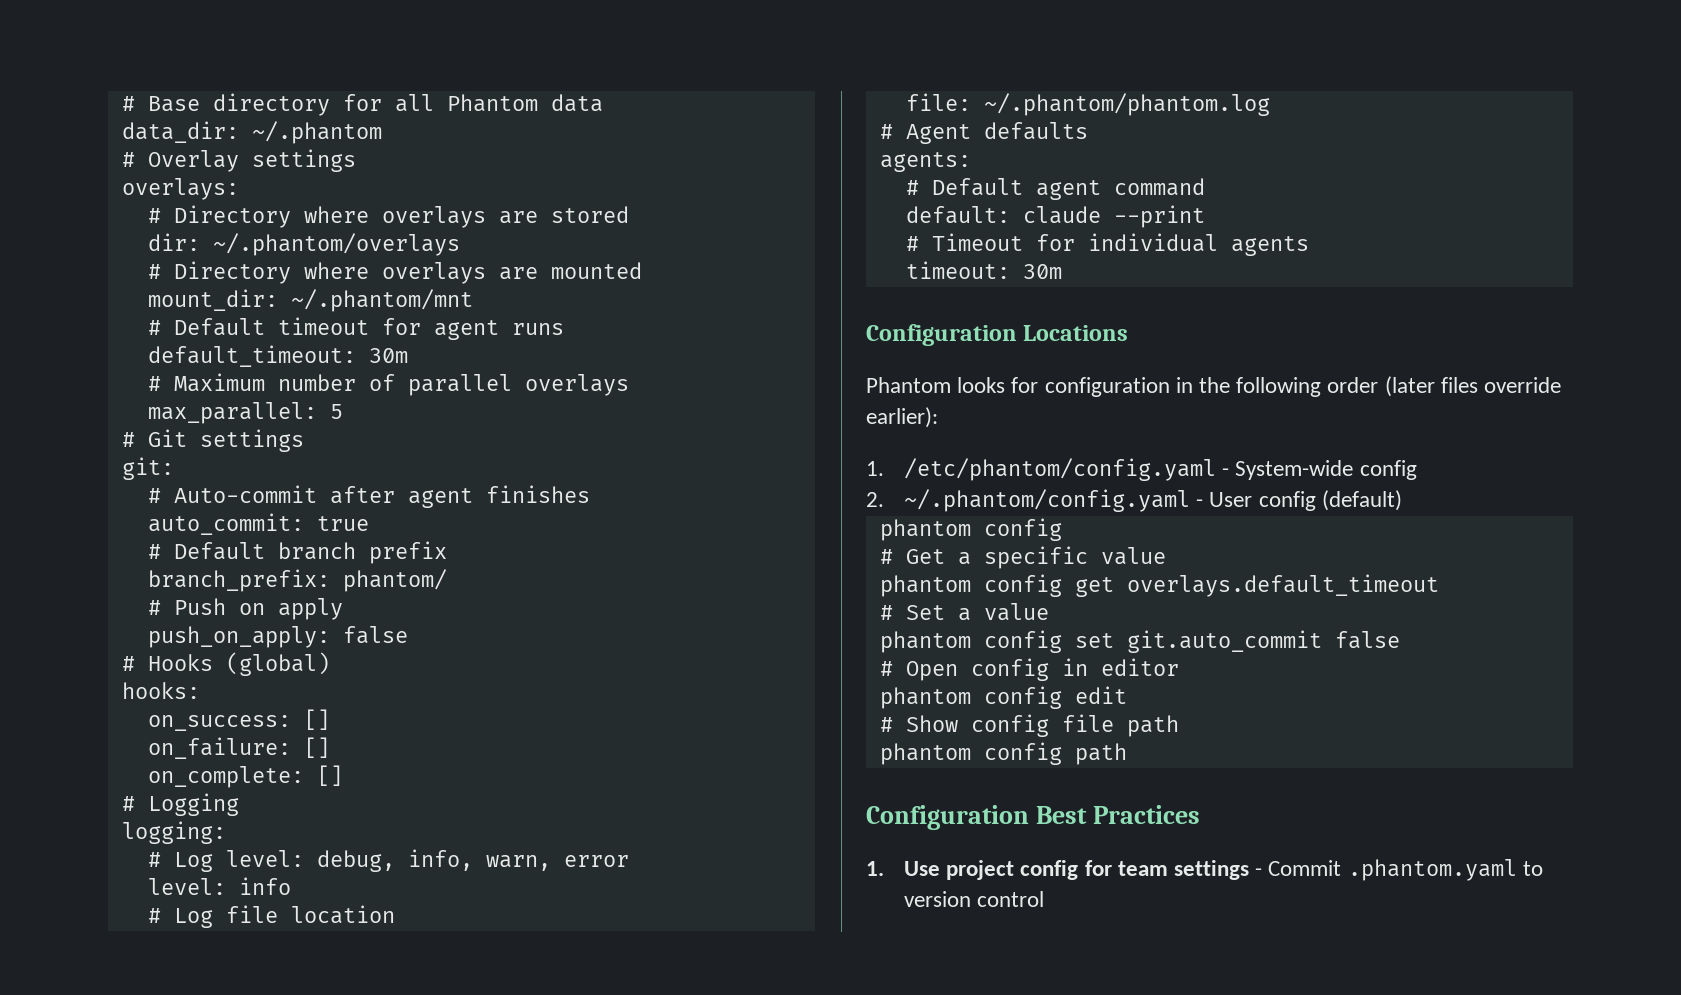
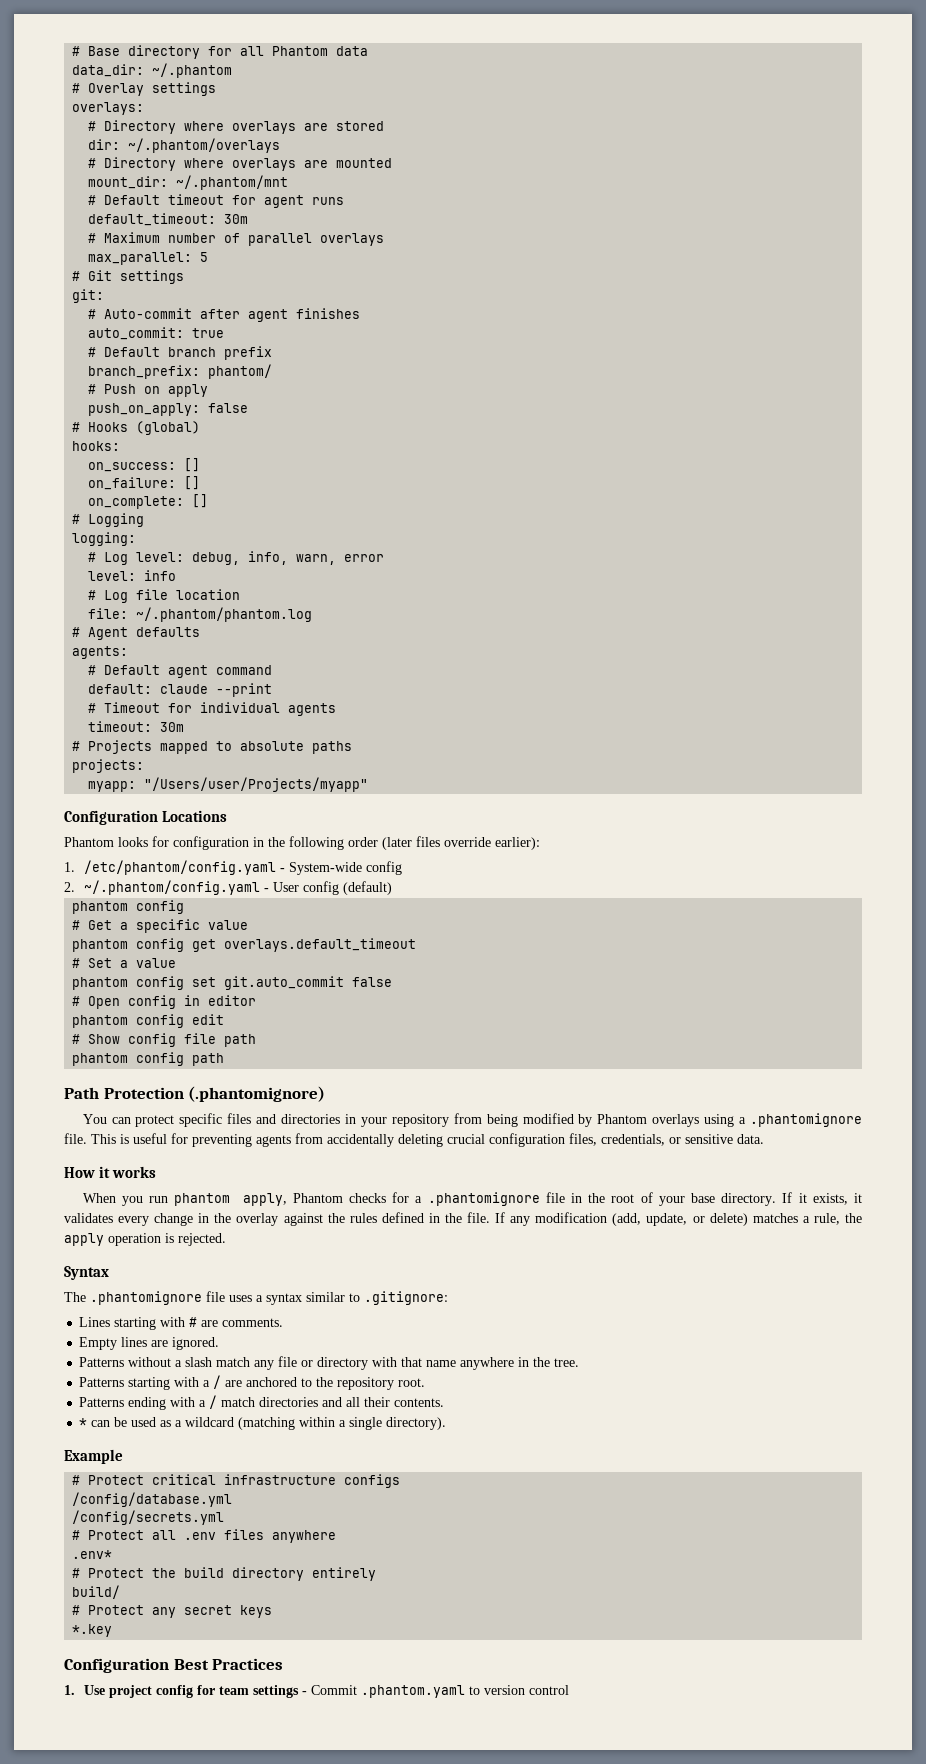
+ # Projects mapped to absolute paths
+ projects:
+ myapp: "/Users/user/Projects/myapp"
+ Path Protection (.phantomignore)
+ You can protect specific files and directories in your repository from being modified by Phantom overlays using a .phantomignore file. This is useful for preventing agents from accidentally deleting crucial configuration files, credentials, or sensitive data.
+ How it works
+ When you run phantom apply, Phantom checks for a .phantomignore file in the root of your base directory. If it exists, it validates every change in the overlay against the rules defined in the file. If any modification (add, update, or delete) matches a rule, the apply operation is rejected.
+ Syntax
+ The .phantomignore file uses a syntax similar to .gitignore:
+ Lines starting with # are comments.
+ Empty lines are ignored.
+ Patterns without a slash match any file or directory with that name anywhere in the tree.
+ Patterns starting with a / are anchored to the repository root.
+ Patterns ending with a / match directories and all their contents.
+ * can be used as a wildcard (matching within a single directory).
+ Example
+ # Protect critical infrastructure configs
+ /config/database.yml
+ /config/secrets.yml
+ # Protect all .env files anywhere
+ .env*
+ # Protect the build directory entirely
+ build/
+ # Protect any secret keys
+ *.key

